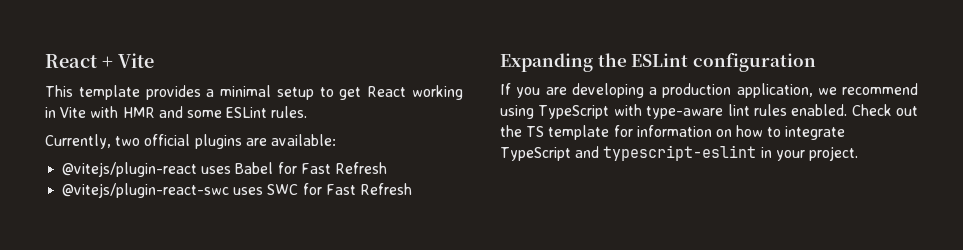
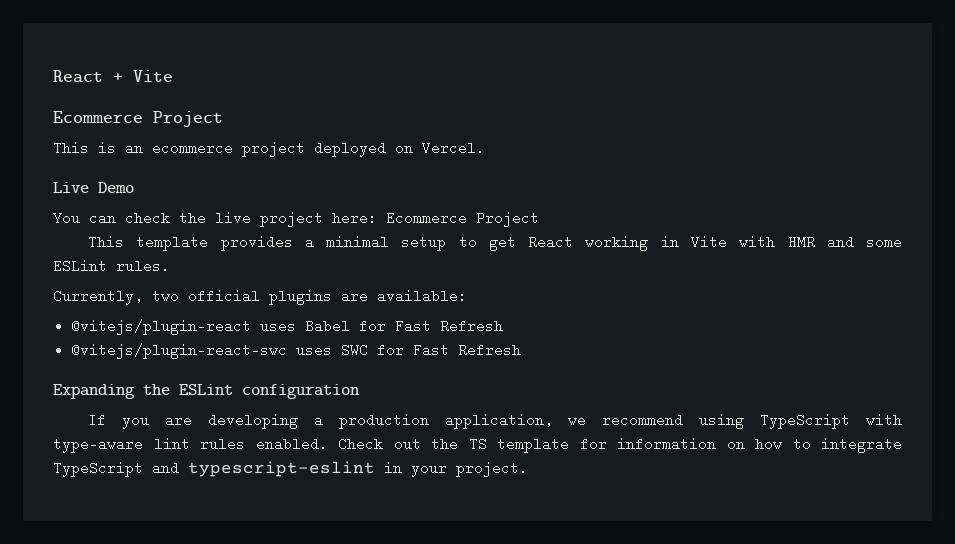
  React + Vite
+ Ecommerce Project
+ This is an ecommerce project deployed on Vercel.
+ Live Demo
+ You can check the live project here: Ecommerce Project

